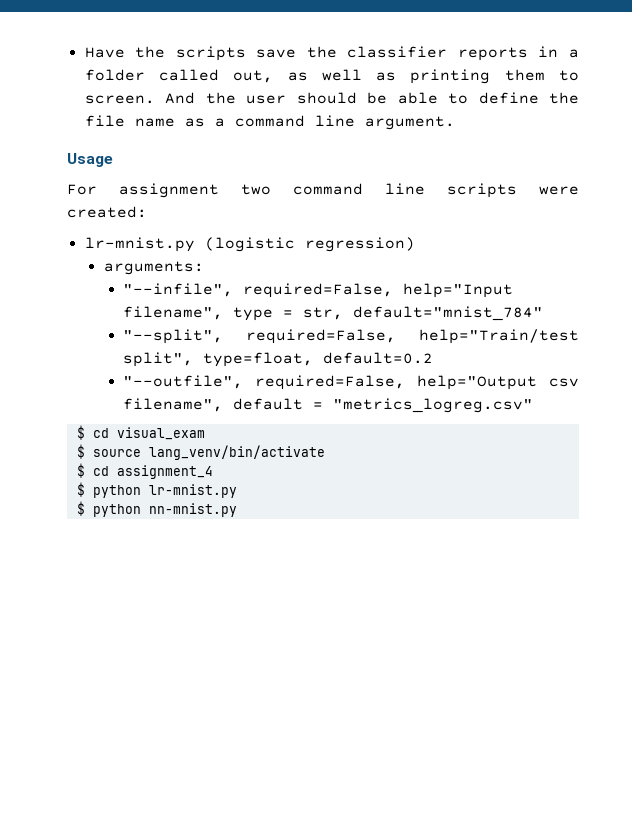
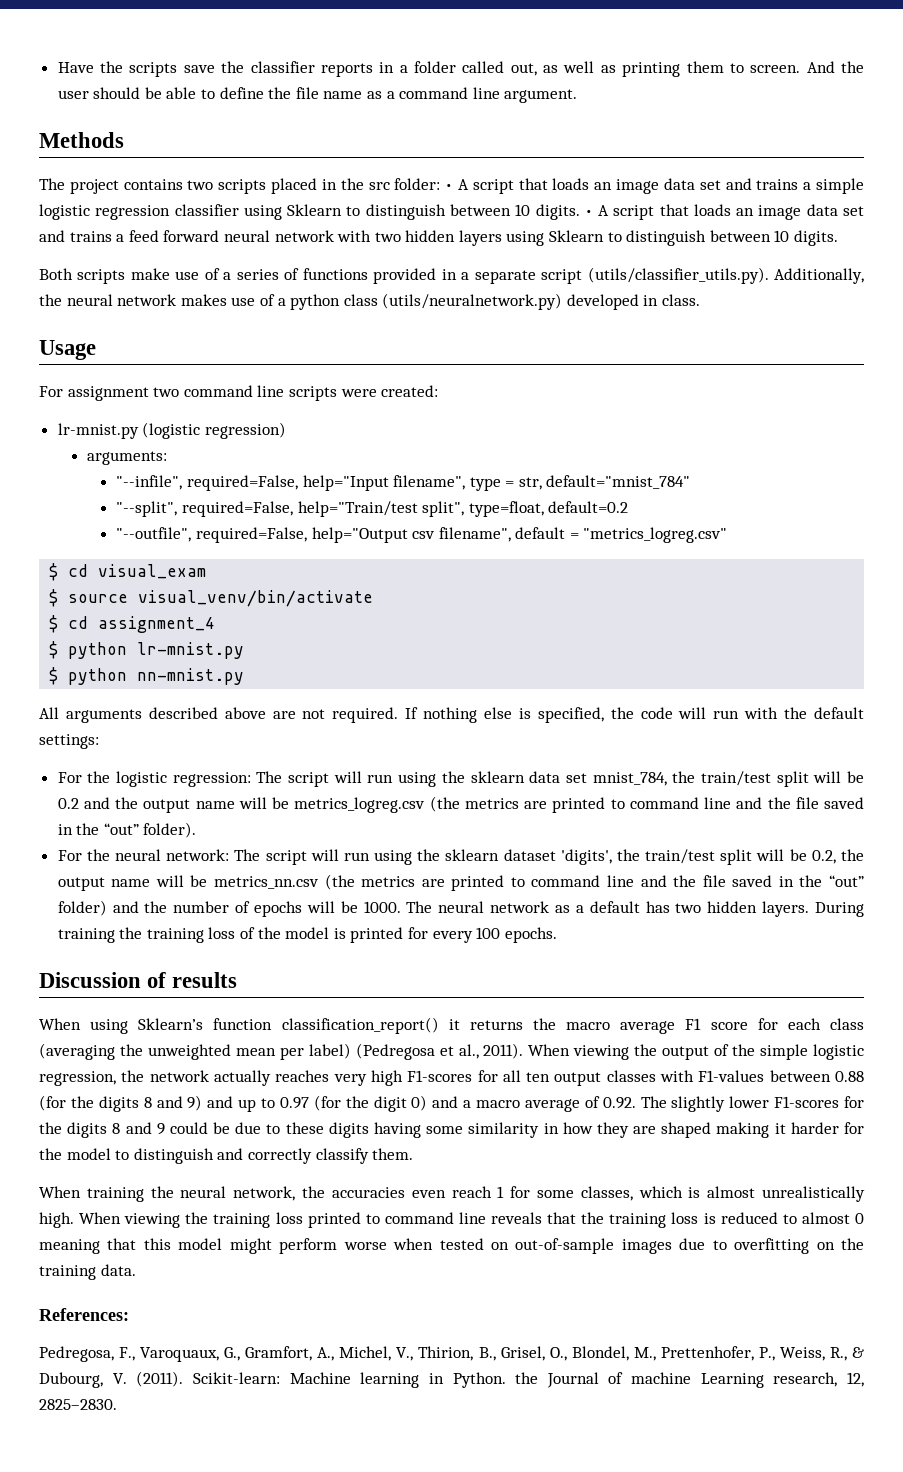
+ Methods
+ The project contains two scripts placed in the src folder: • A script that loads an image data set and trains a simple logistic regression classifier using Sklearn to distinguish between 10 digits. • A script that loads an image data set and trains a feed forward neural network with two hidden layers using Sklearn to distinguish between 10 digits.
+ Both scripts make use of a series of functions provided in a separate script (utils/classifier_utils.py). Additionally, the neural network makes use of a python class (utils/neuralnetwork.py) developed in class.
- $ source lang_venv/bin/activate
+ $ source visual_venv/bin/activate
+ All arguments described above are not required. If nothing else is specified, the code will run with the default settings:
+ For the logistic regression: The script will run using the sklearn data set mnist_784, the train/test split will be 0.2 and the output name will be metrics_logreg.csv (the metrics are printed to command line and the file saved in the “out” folder).
+ For the neural network: The script will run using the sklearn dataset 'digits', the train/test split will be 0.2, the output name will be metrics_nn.csv (the metrics are printed to command line and the file saved in the “out” folder) and the number of epochs will be 1000. The neural network as a default has two hidden layers. During training the training loss of the model is printed for every 100 epochs.
+ Discussion of results
+ When using Sklearn’s function classification_report() it returns the macro average F1 score for each class (averaging the unweighted mean per label) (Pedregosa et al., 2011). When viewing the output of the simple logistic regression, the network actually reaches very high F1-scores for all ten output classes with F1-values between 0.88 (for the digits 8 and 9) and up to 0.97 (for the digit 0) and a macro average of 0.92. The slightly lower F1-scores for the digits 8 and 9 could be due to these digits having some similarity in how they are shaped making it harder for the model to distinguish and correctly classify them.
+ When training the neural network, the accuracies even reach 1 for some classes, which is almost unrealistically high. When viewing the training loss printed to command line reveals that the training loss is reduced to almost 0 meaning that this model might perform worse when tested on out-of-sample images due to overfitting on the training data.
+ References:
+ Pedregosa, F., Varoquaux, G., Gramfort, A., Michel, V., Thirion, B., Grisel, O., Blondel, M., Prettenhofer, P., Weiss, R., & Dubourg, V. (2011). Scikit-learn: Machine learning in Python. the Journal of machine Learning research, 12, 2825–2830.

